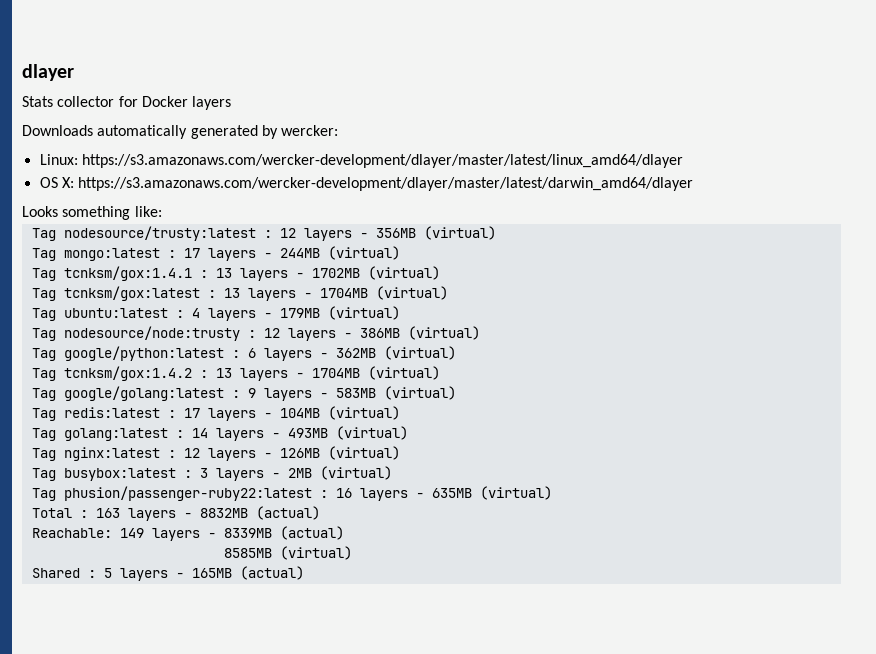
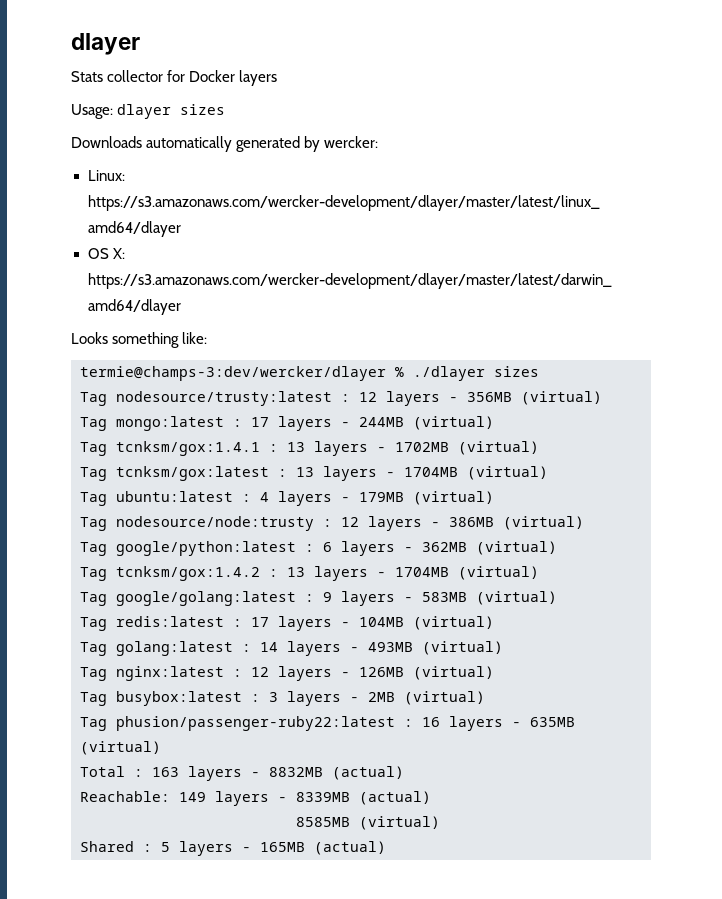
+ Usage: dlayer sizes
+ termie@champs-3:dev/wercker/dlayer % ./dlayer sizes

